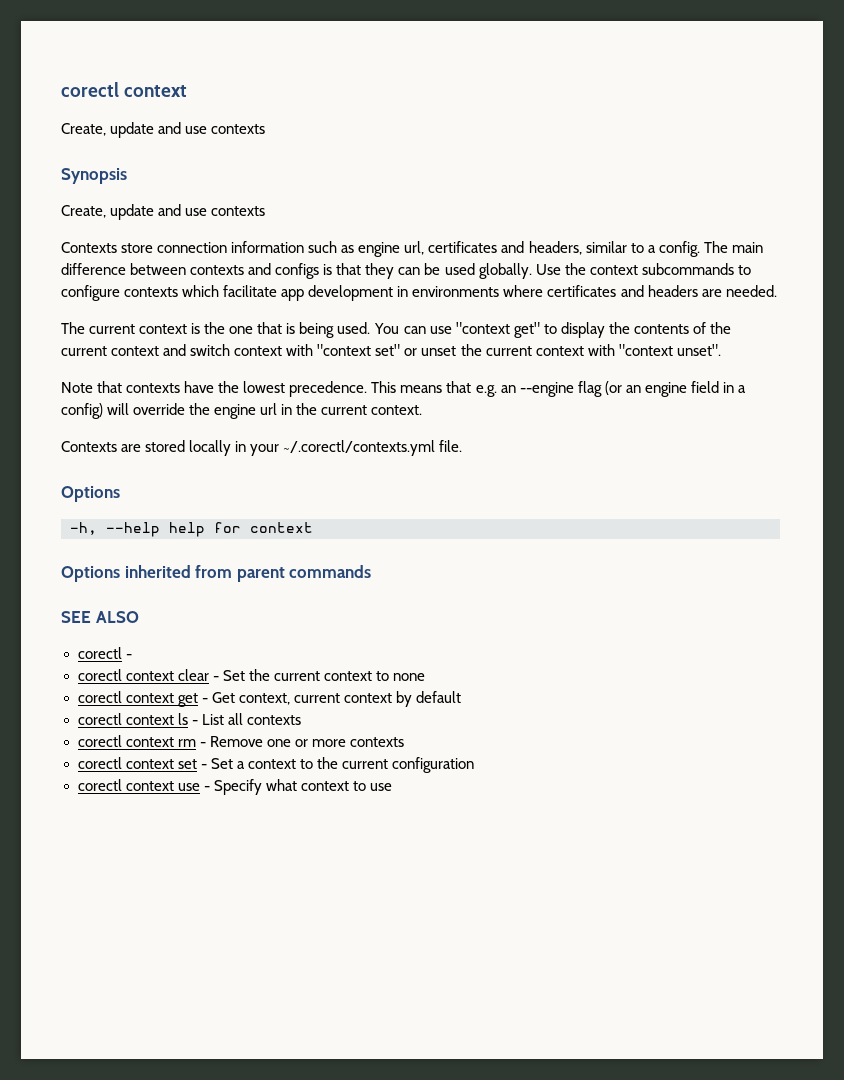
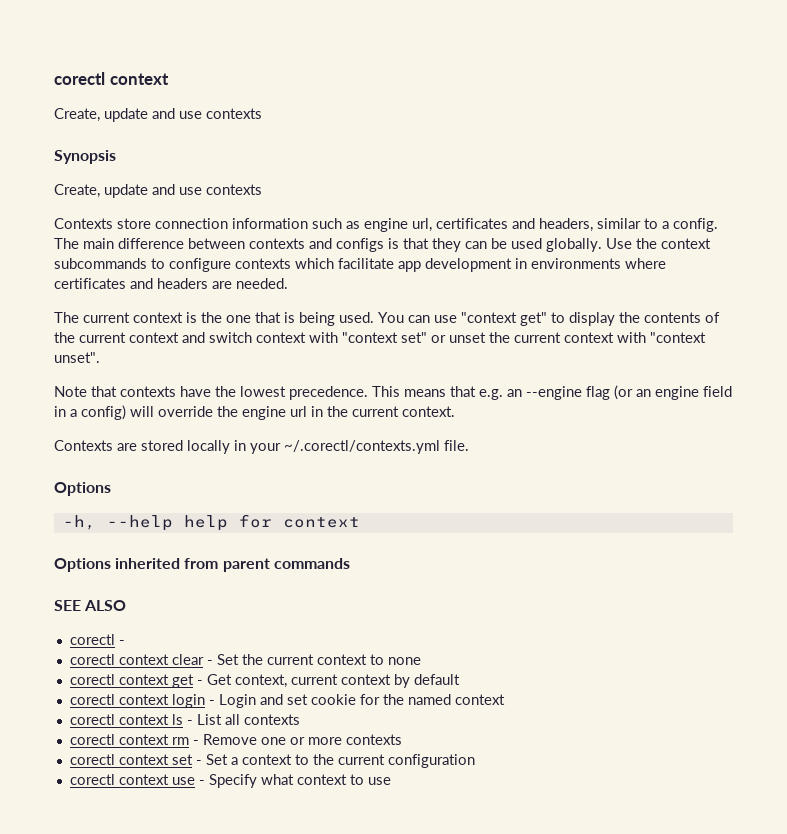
+ corectl context login - Login and set cookie for the named context

